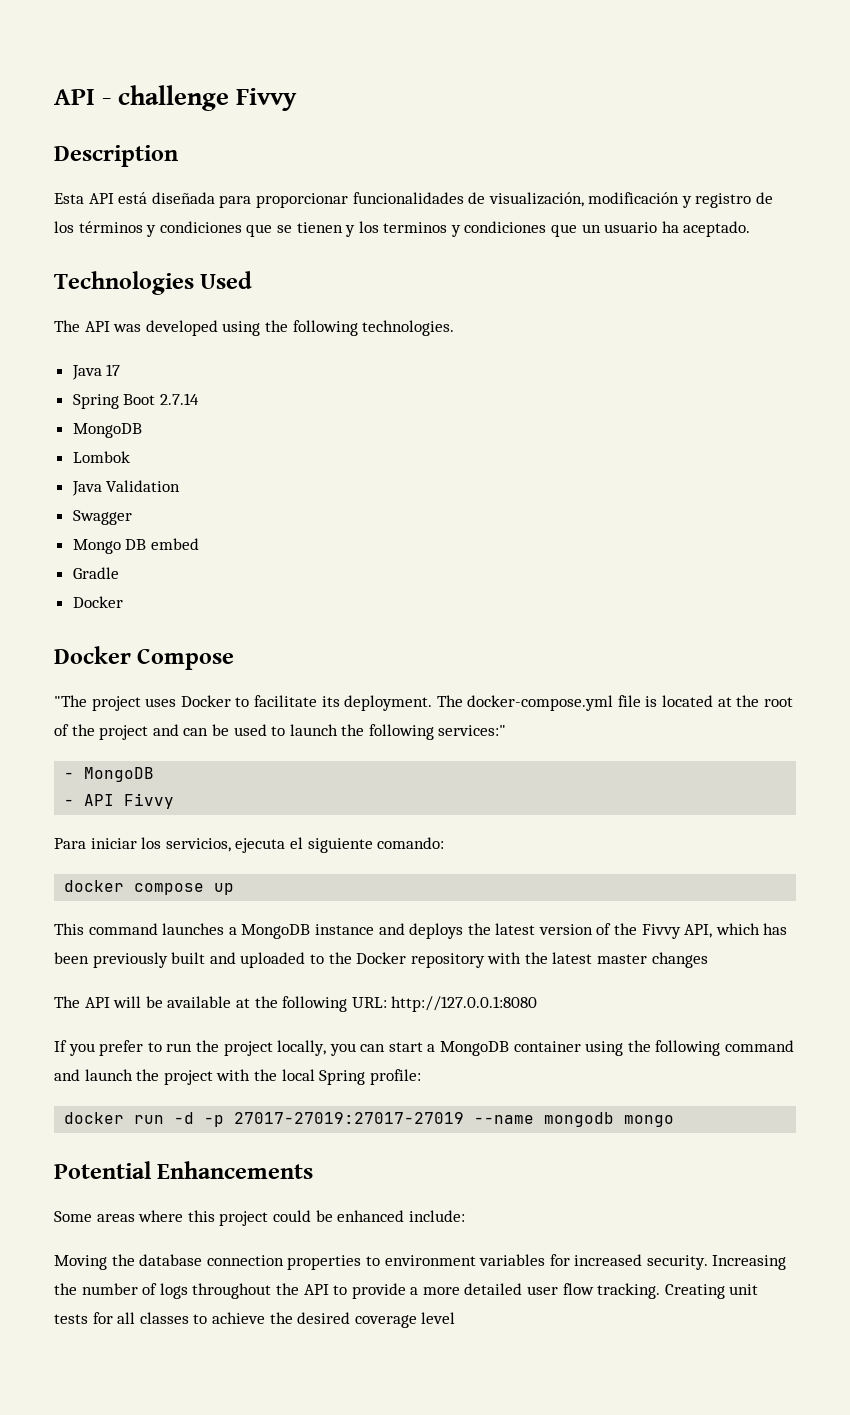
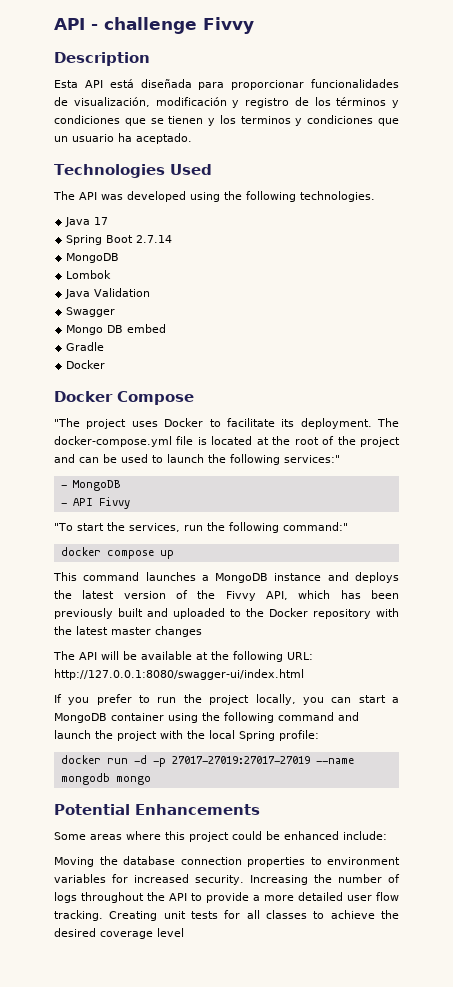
- Para iniciar los servicios, ejecuta el siguiente comando:
+ "To start the services, run the following command:"
- The API will be available at the following URL: http://127.0.0.1:8080
+ The API will be available at the following URL: http://127.0.0.1:8080/swagger-ui/index.html

